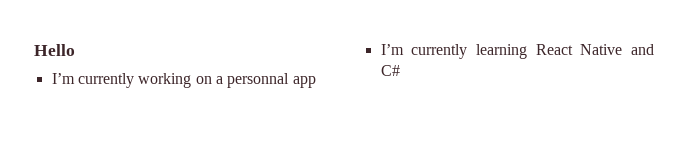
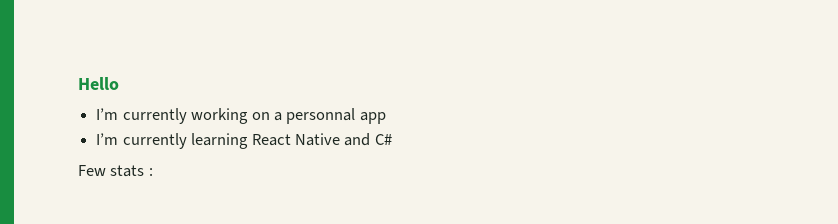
+ Few stats :

